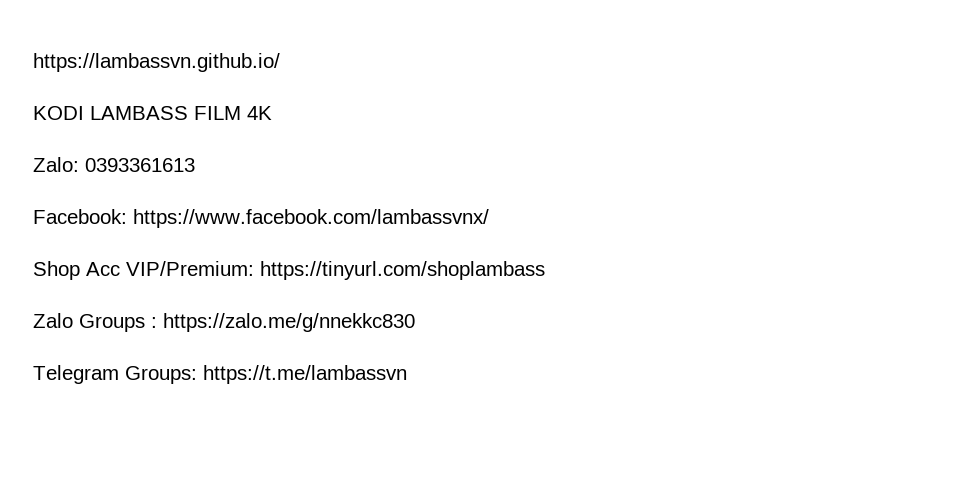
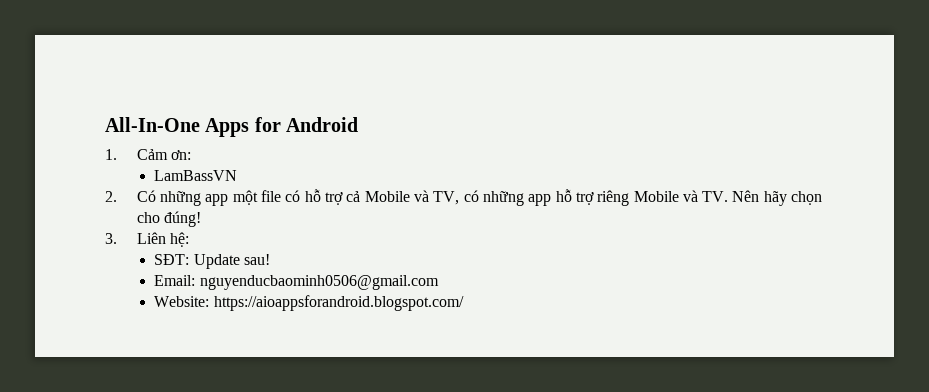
- https://lambassvn.github.io/
- KODI LAMBASS FILM 4K
- Zalo: 0393361613
- Facebook: https://www.facebook.com/lambassvnx/
- Shop Acc VIP/Premium: https://tinyurl.com/shoplambass
- Zalo Groups : https://zalo.me/g/nnekkc830
- Telegram Groups: https://t.me/lambassvn
+ All-In-One Apps for Android
+ 1. Cảm ơn:
+ LamBassVN
+ 2. Có những app một file có hỗ trợ cả Mobile và TV, có những app hỗ trợ riêng Mobile và TV. Nên hãy chọn cho đúng!
+ 3. Liên hệ:
+ SĐT: Update sau!
+ Email: nguyenducbaominh0506@gmail.com
+ Website: https://aioappsforandroid.blogspot.com/

